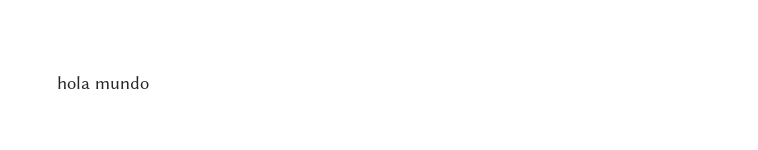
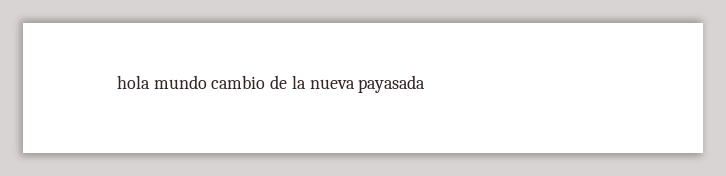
- hola mundo
+ hola mundo cambio de la nueva payasada

